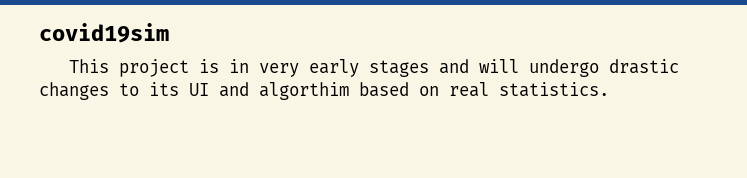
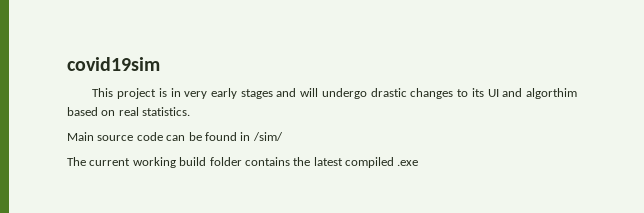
+ Main source code can be found in /sim/
+ The current working build folder contains the latest compiled .exe

